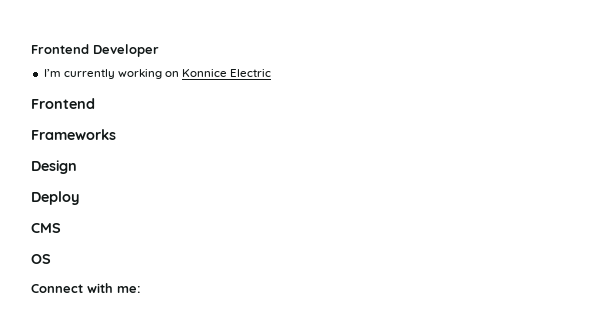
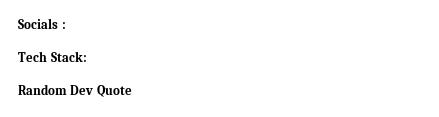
- Frontend Developer
- I’m currently working on Konnice Electric
- Frontend
- Frameworks
- Design
- Deploy
- CMS
- OS
- Connect with me:
+ Socials :
+ Tech Stack:
+ Random Dev Quote

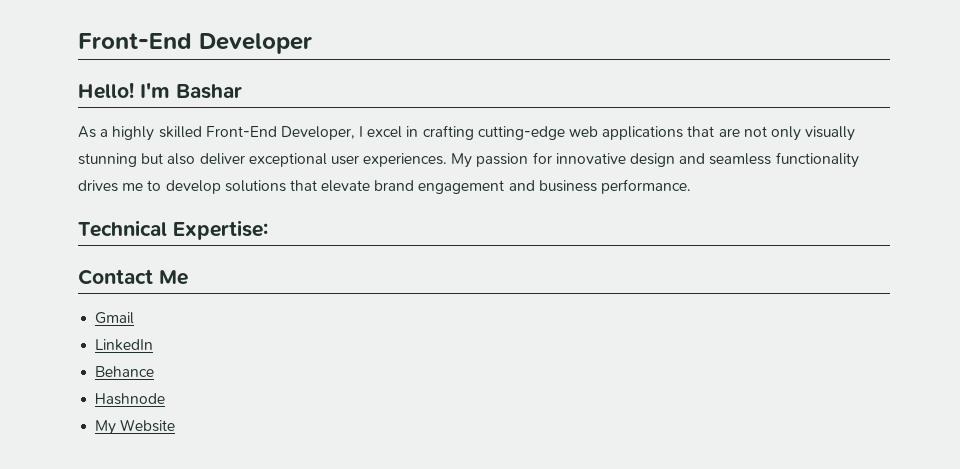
- Socials :
- Tech Stack:
- Random Dev Quote
+ Front-End Developer
+ Hello! I'm Bashar
+ As a highly skilled Front-End Developer, I excel in crafting cutting-edge web applications that are not only visually stunning but also deliver exceptional user experiences. My passion for innovative design and seamless functionality drives me to develop solutions that elevate brand engagement and business performance.
+ Technical Expertise:
+ Contact Me
+ Gmail
+ LinkedIn
+ Behance
+ Hashnode
+ My Website

